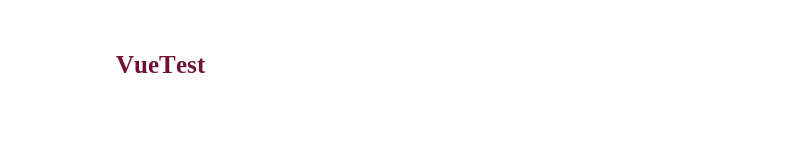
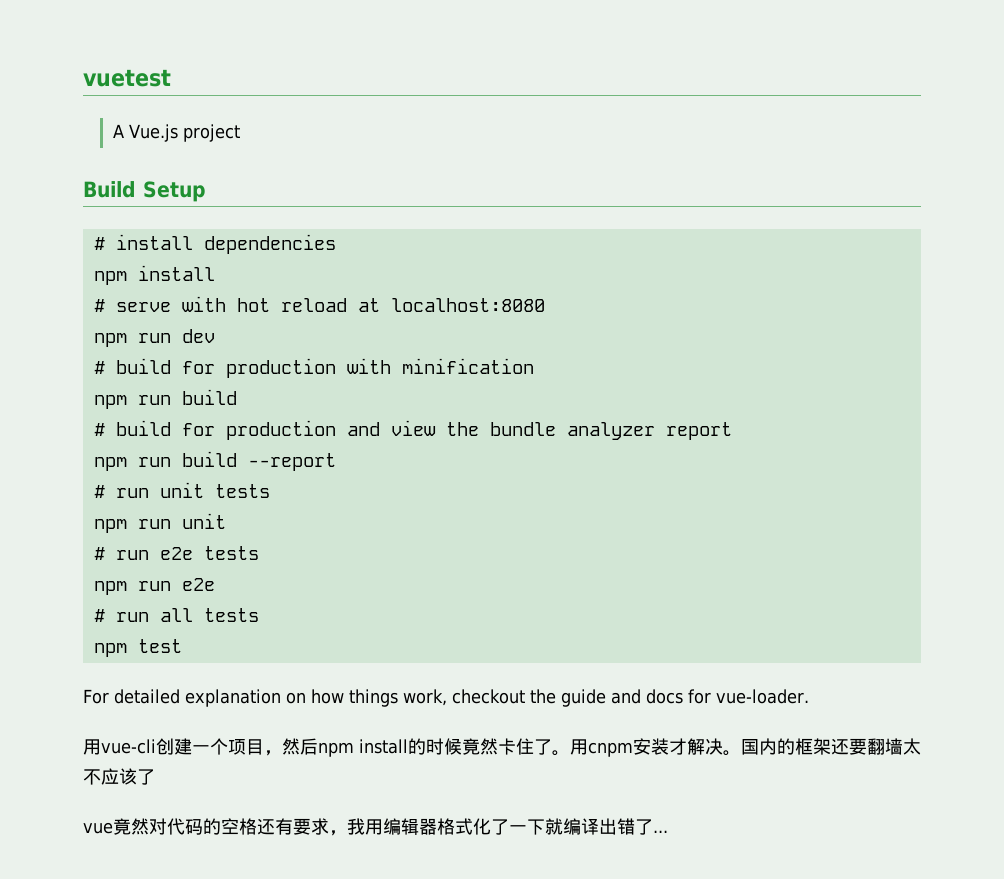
- VueTest
+ vuetest
+ A Vue.js project
+ Build Setup
+ # install dependencies
+ npm install
+ # serve with hot reload at localhost:8080
+ npm run dev
+ # build for production with minification
+ npm run build
+ # build for production and view the bundle analyzer report
+ npm run build --report
+ # run unit tests
+ npm run unit
+ # run e2e tests
+ npm run e2e
+ # run all tests
+ npm test
+ For detailed explanation on how things work, checkout the guide and docs for vue-loader.
+ 用vue-cli创建一个项目，然后npm install的时候竟然卡住了。用cnpm安装才解决。国内的框架还要翻墙太不应该了
+ vue竟然对代码的空格还有要求，我用编辑器格式化了一下就编译出错了...

